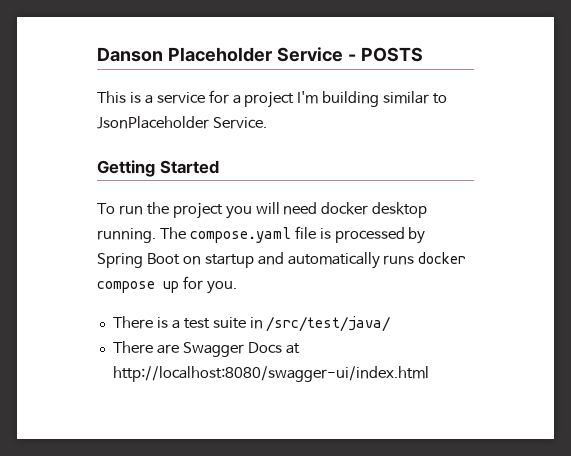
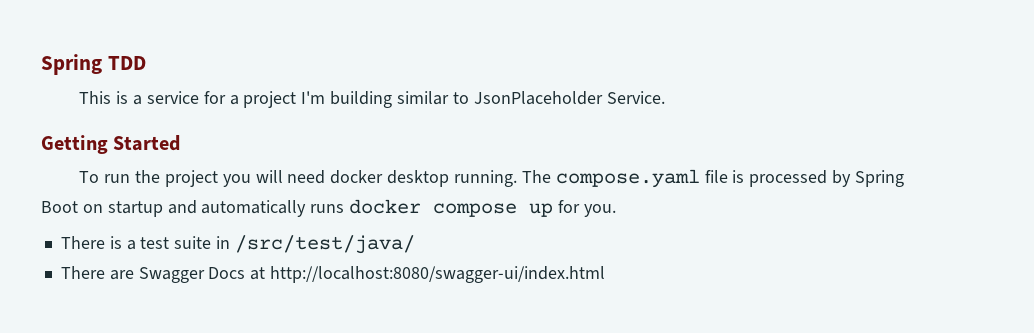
- Danson Placeholder Service - POSTS
+ Spring TDD

